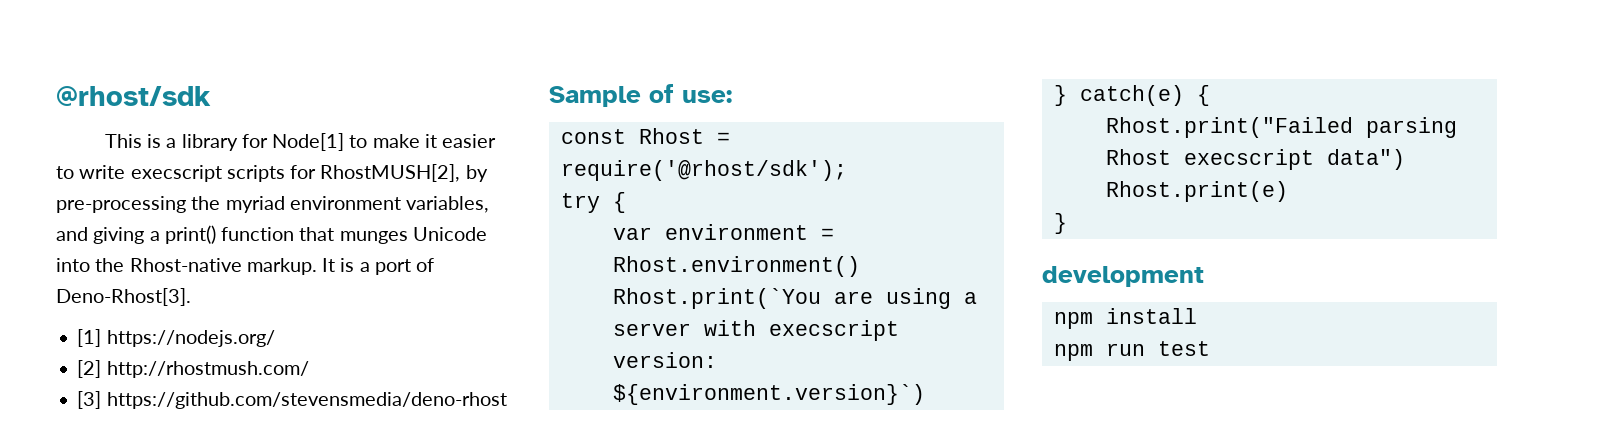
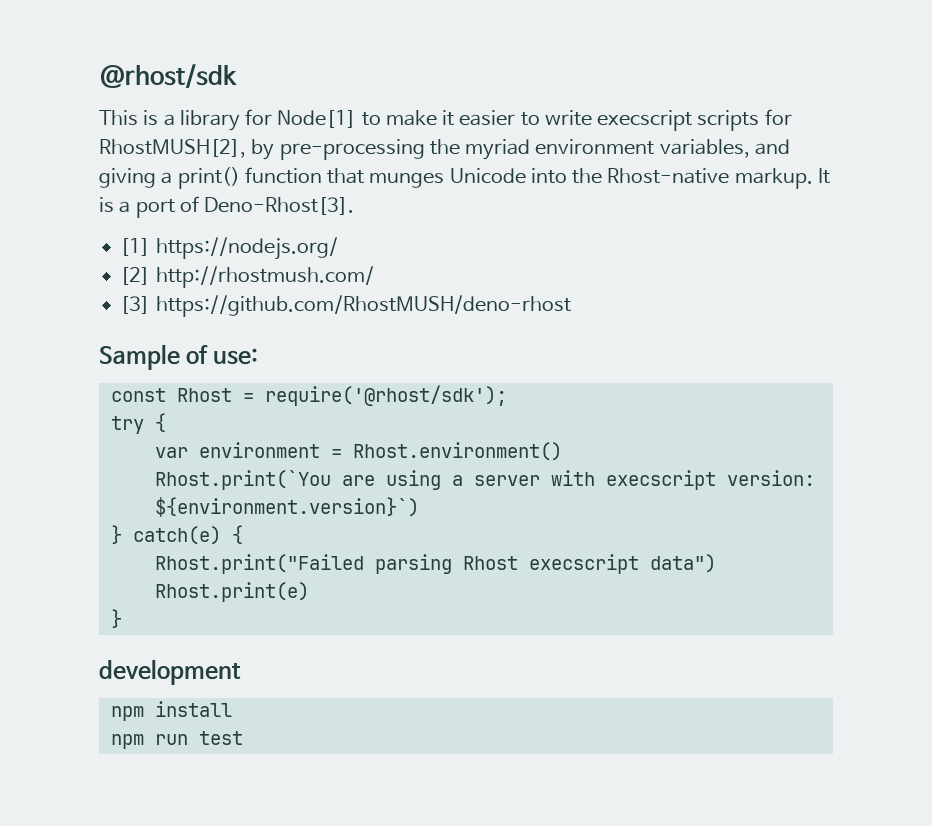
- [3] https://github.com/stevensmedia/deno-rhost
+ [3] https://github.com/RhostMUSH/deno-rhost

